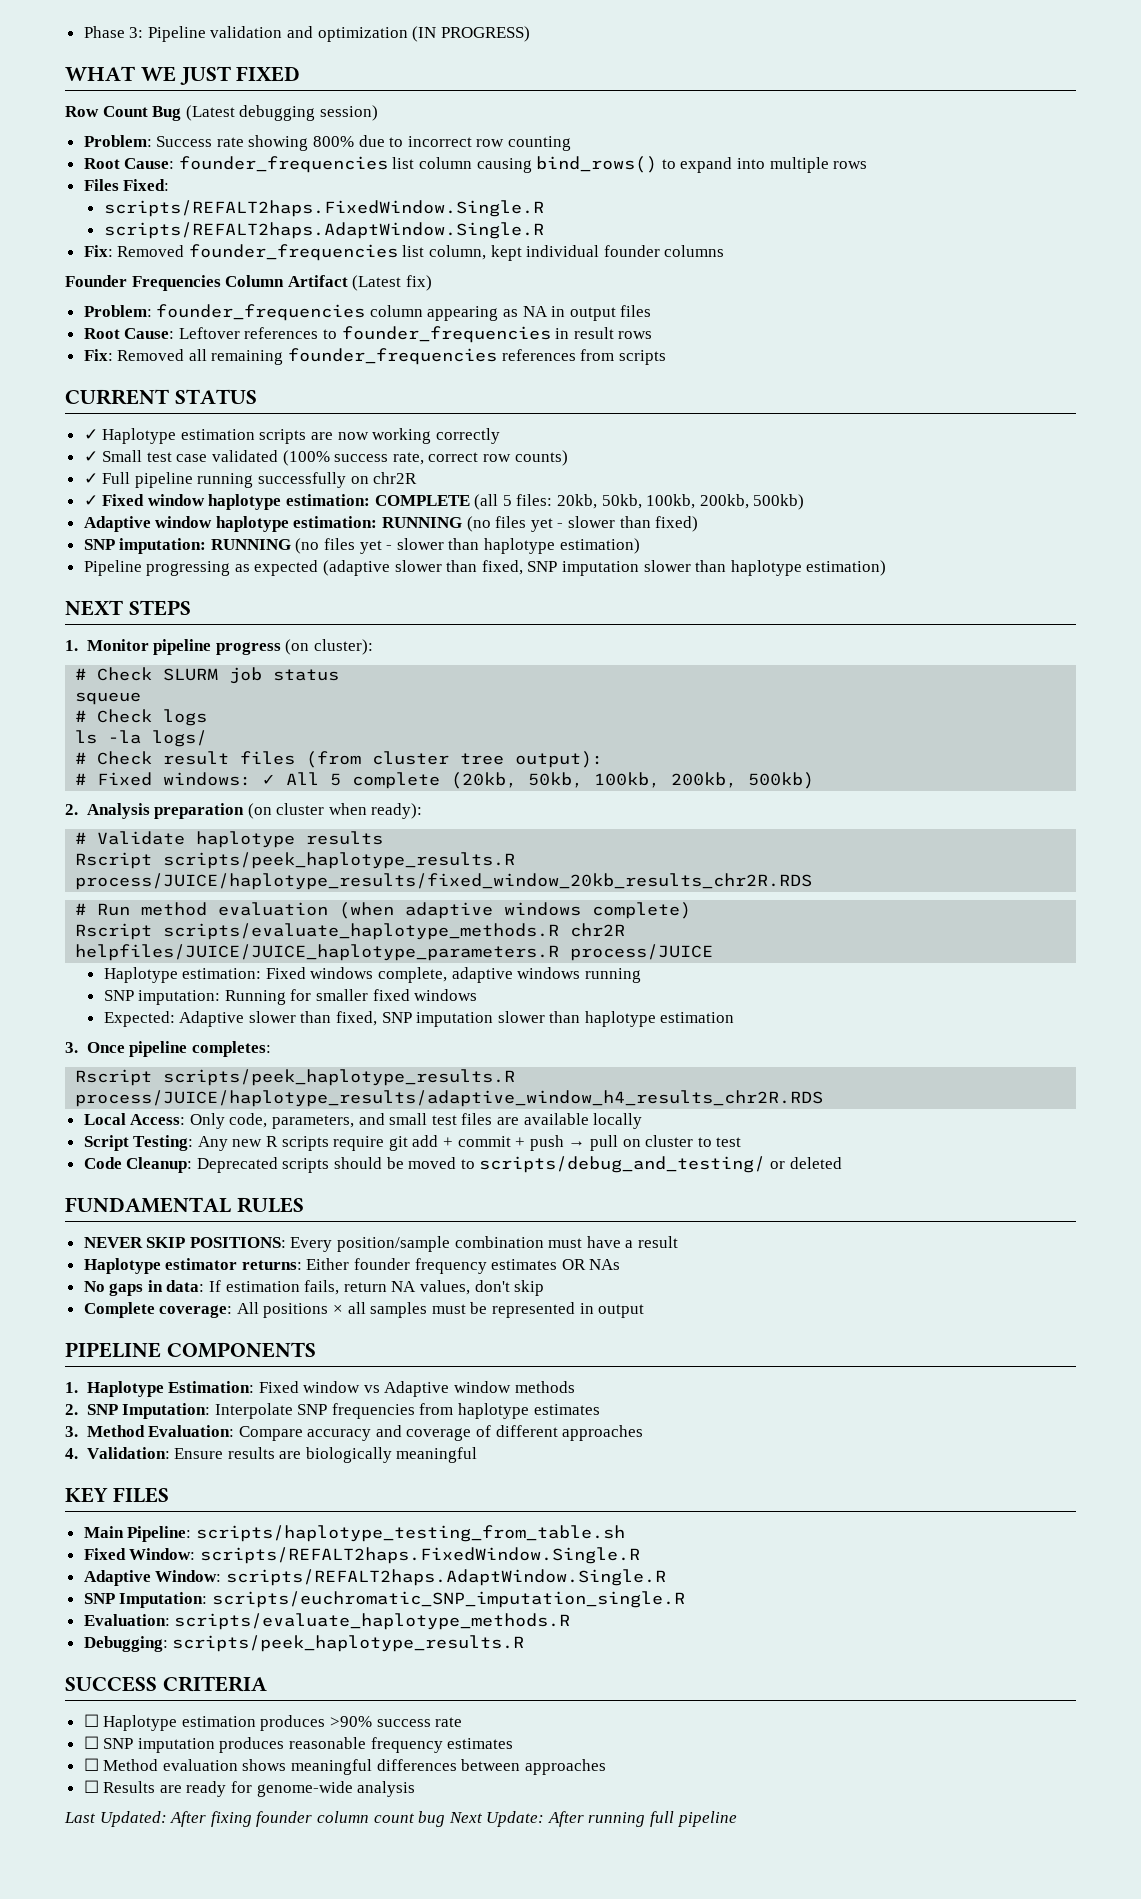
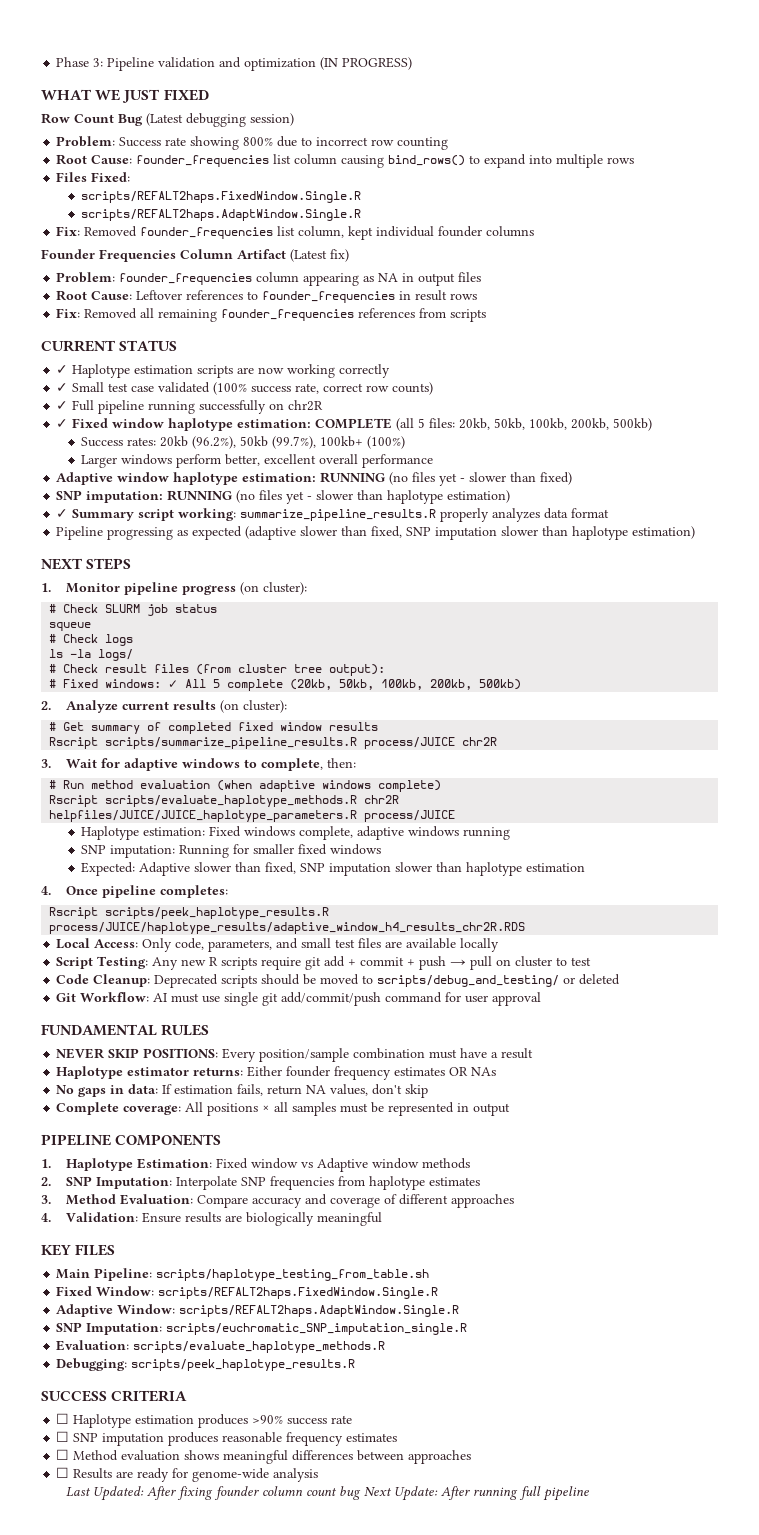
+ Success rates: 20kb (96.2%), 50kb (99.7%), 100kb+ (100%)
+ Larger windows perform better, excellent overall performance
+ ✓ Summary script working: summarize_pipeline_results.R properly analyzes data format
- 2. Analysis preparation (on cluster when ready):
- # Validate haplotype results
- Rscript scripts/peek_haplotype_results.R process/JUICE/haplotype_results/fixed_window_20kb_results_chr2R.RDS
+ 2. Analyze current results (on cluster):
+ # Get summary of completed fixed window results
+ Rscript scripts/summarize_pipeline_results.R process/JUICE chr2R
+ 3. Wait for adaptive windows to complete, then:
- 3. Once pipeline completes:
+ 4. Once pipeline completes:
+ Git Workflow: AI must use single git add/commit/push command for user approval

